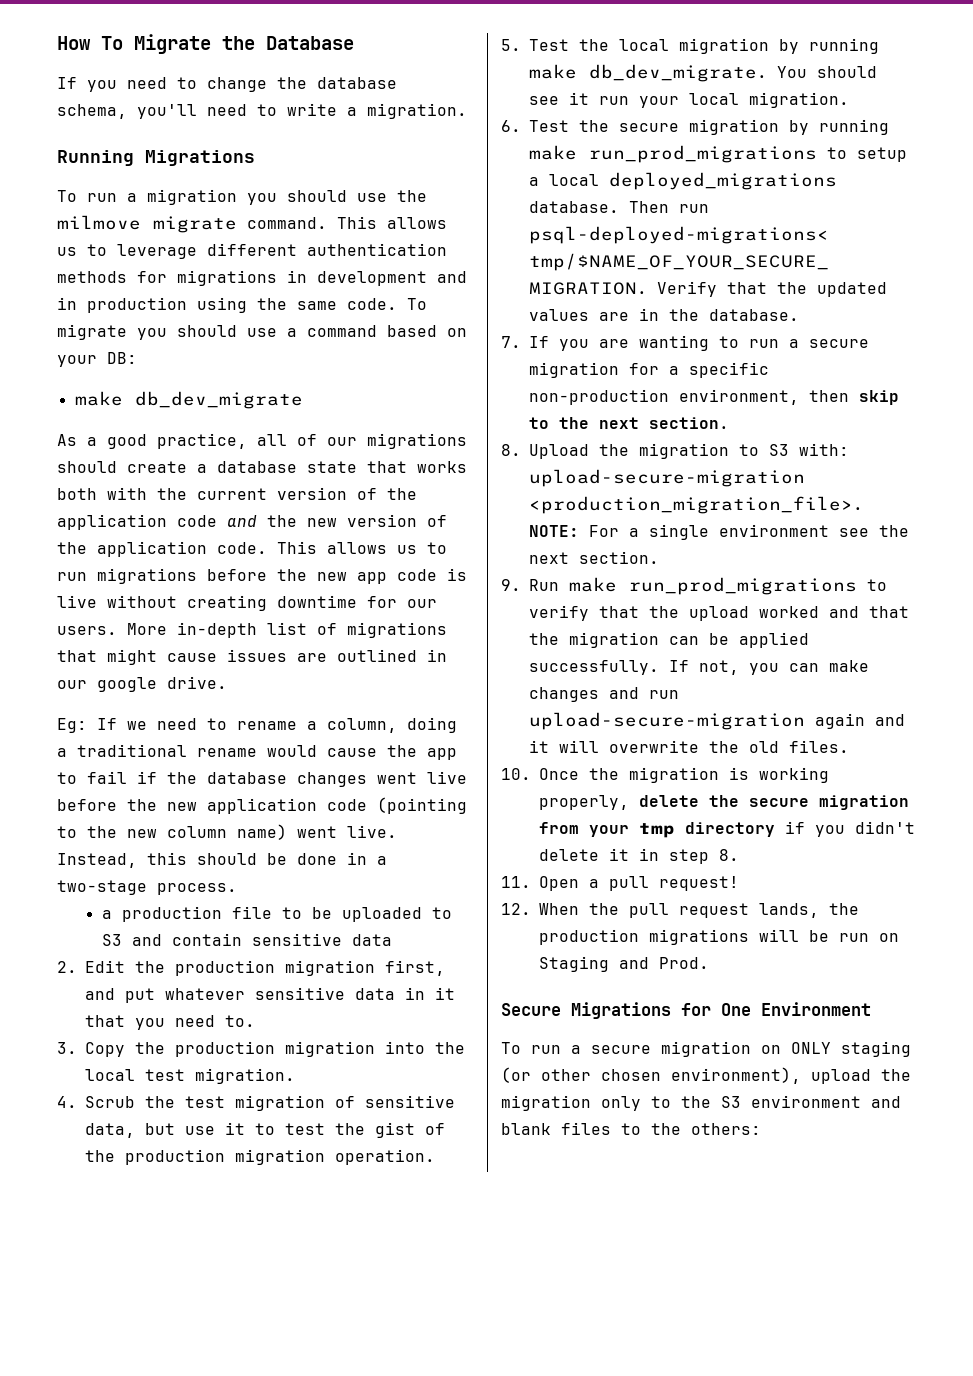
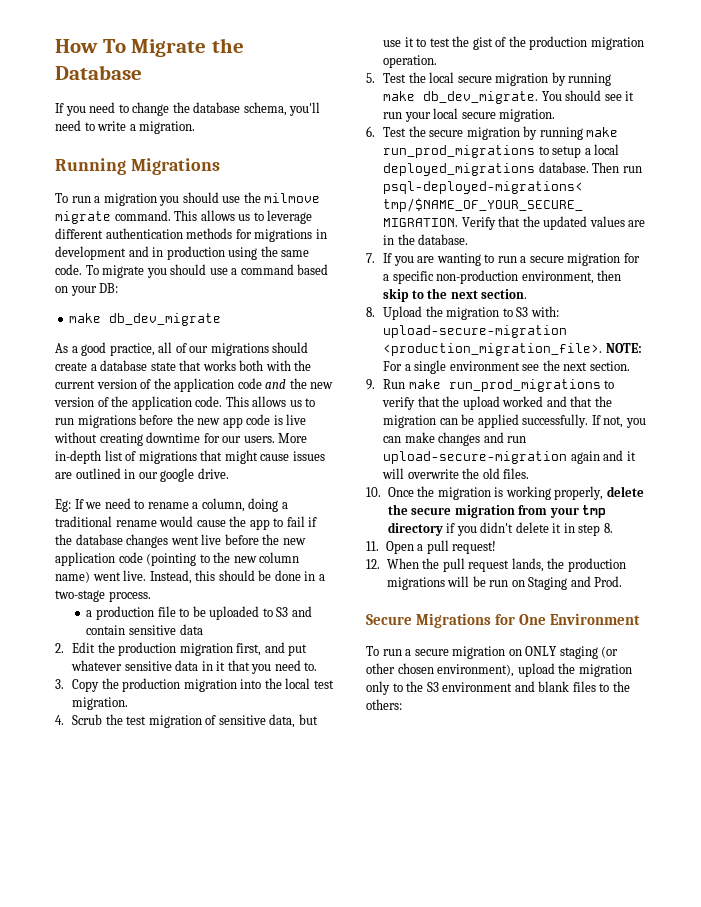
- 5. Test the local migration by running make db_dev_migrate.
+ 5. Test the local secure migration by running make db_dev_migrate.
- You should see it run your local migration.
+ You should see it run your local secure migration.

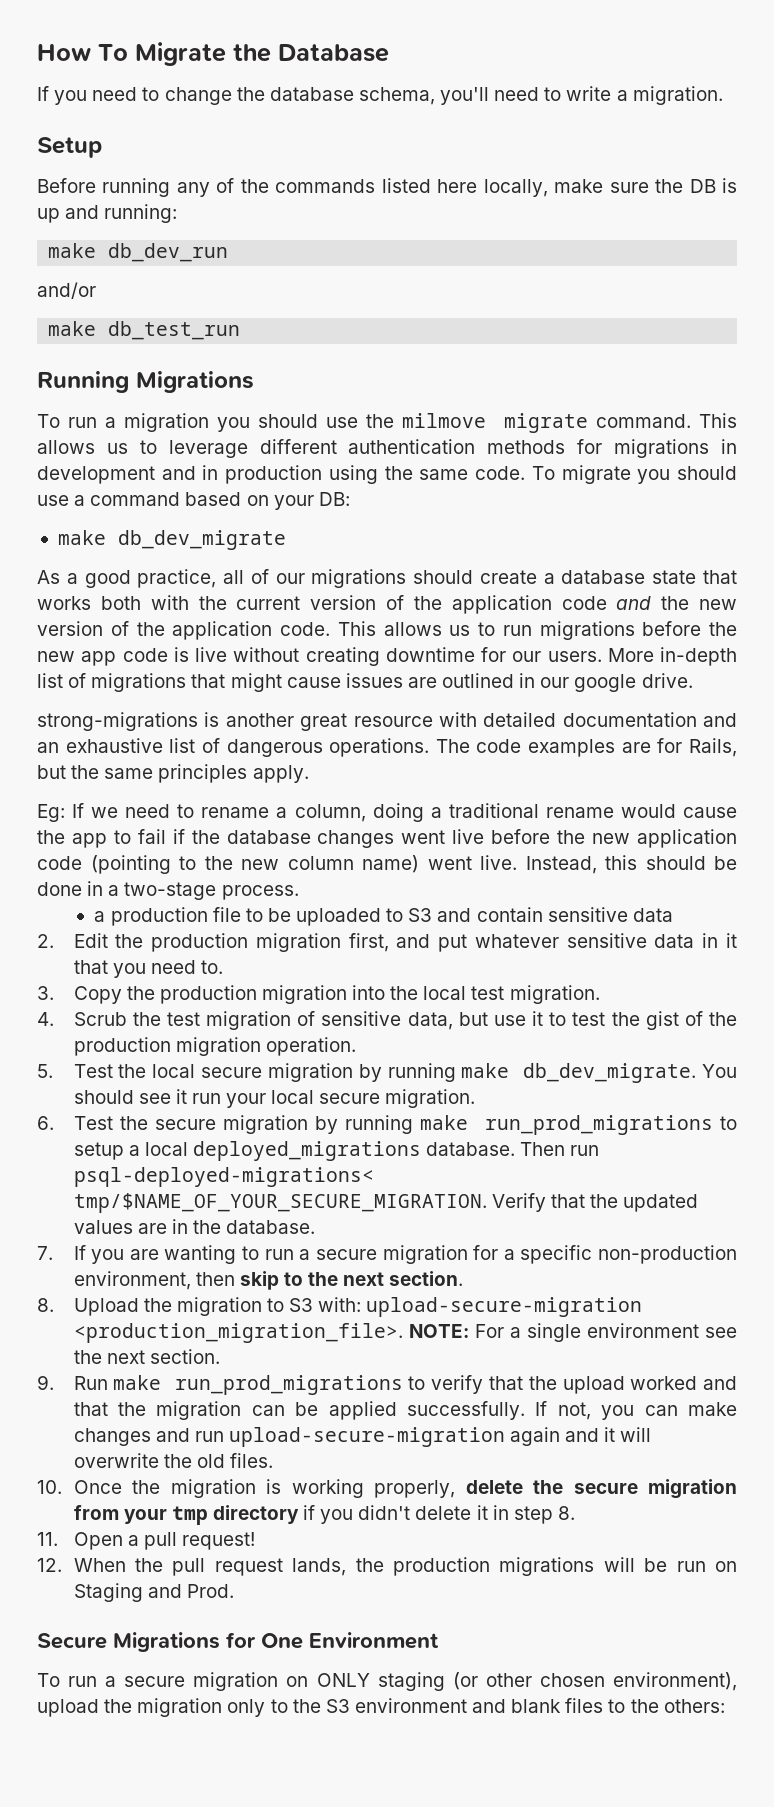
+ Setup
+ Before running any of the commands listed here locally, make sure the DB is up and running:
+ make db_dev_run
+ and/or
+ make db_test_run
+ strong-migrations is another great resource with detailed documentation and an exhaustive list of dangerous operations. The code examples are for Rails, but the same principles apply.

